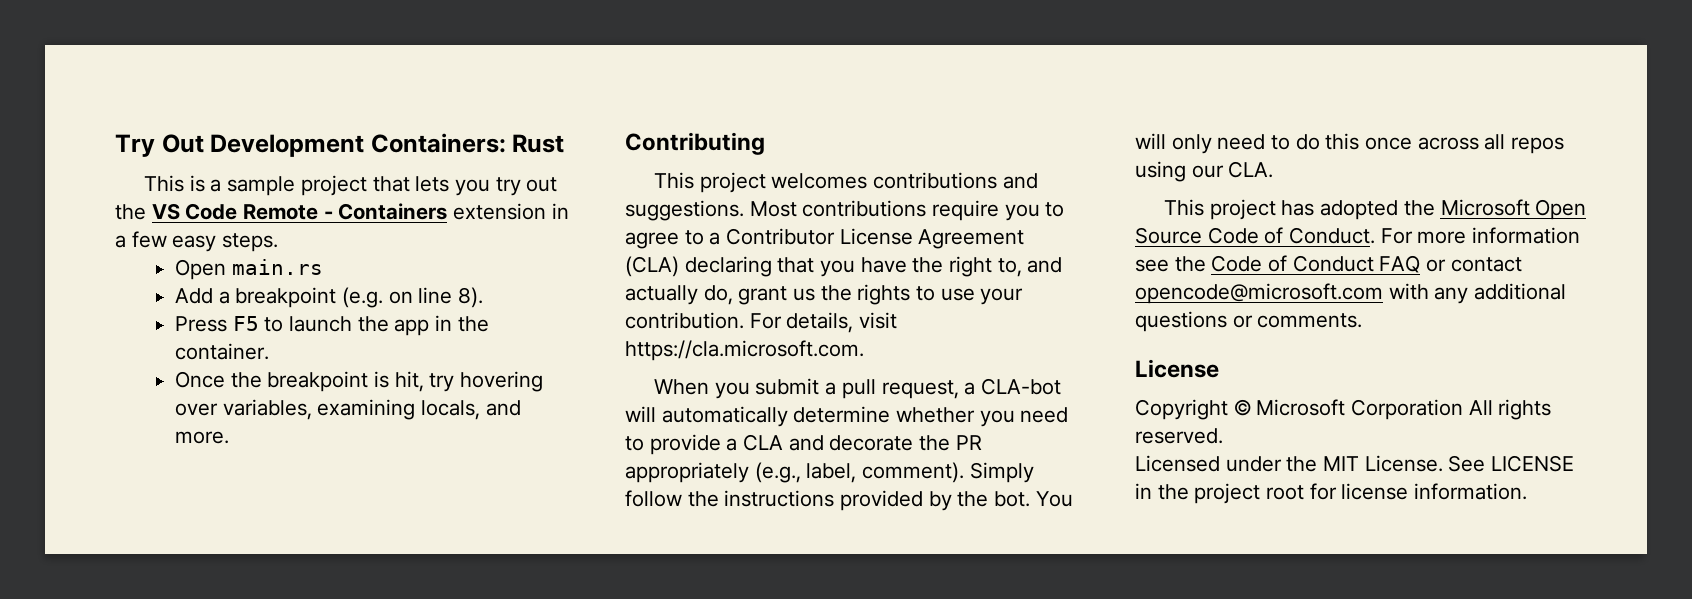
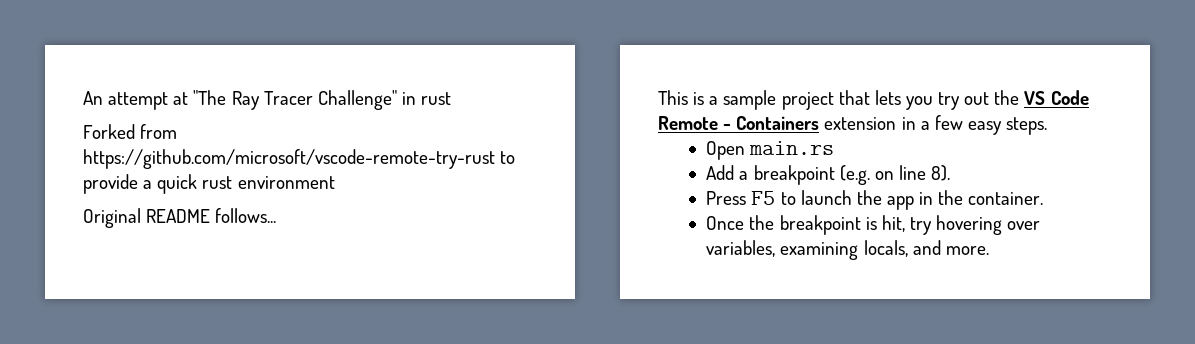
- Try Out Development Containers: Rust
+ An attempt at "The Ray Tracer Challenge" in rust
+ Forked from https://github.com/microsoft/vscode-remote-try-rust to provide a quick rust environment
+ Original README follows...
- Contributing
- This project welcomes contributions and suggestions. Most contributions require you to agree to a Contributor License Agreement (CLA) declaring that you have the right to, and actually do, grant us the rights to use your contribution. For details, visit https://cla.microsoft.com.
- When you submit a pull request, a CLA-bot will automatically determine whether you need to provide a CLA and decorate the PR appropriately (e.g., label, comment). Simply follow the instructions provided by the bot. You will only need to do this once across all repos using our CLA.
- This project has adopted the Microsoft Open Source Code of Conduct. For more information see the Code of Conduct FAQ or contact opencode@microsoft.com with any additional questions or comments.
- License
- Copyright © Microsoft Corporation All rights reserved.
- Licensed under the MIT License. See LICENSE in the project root for license information.

